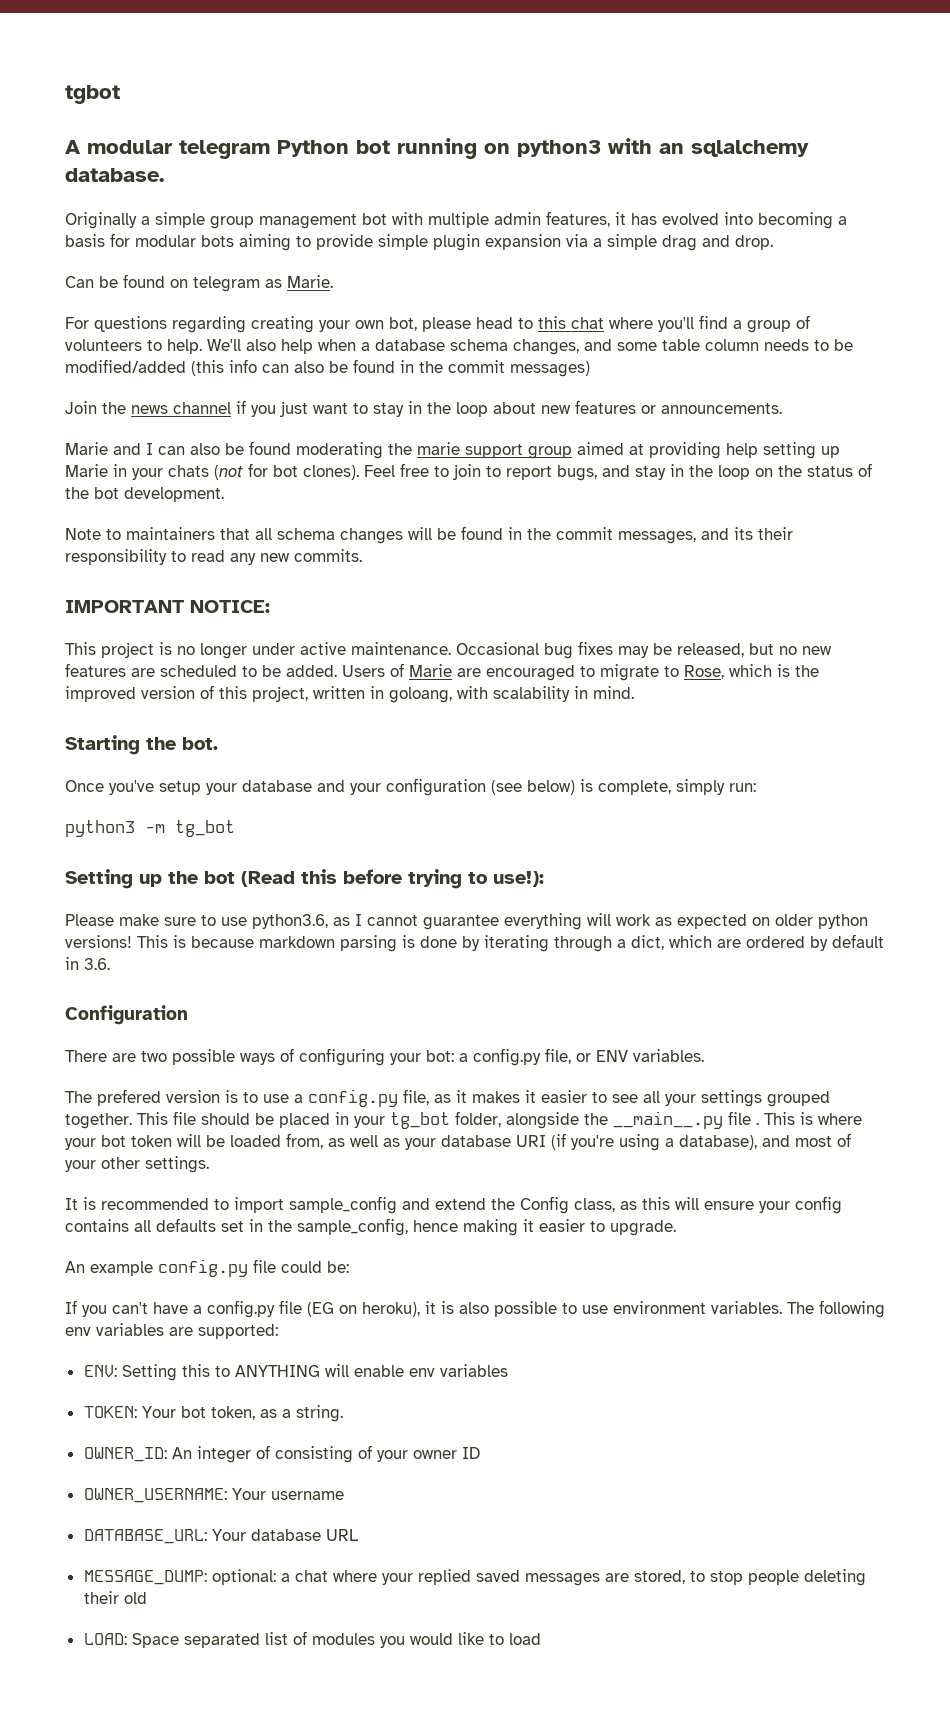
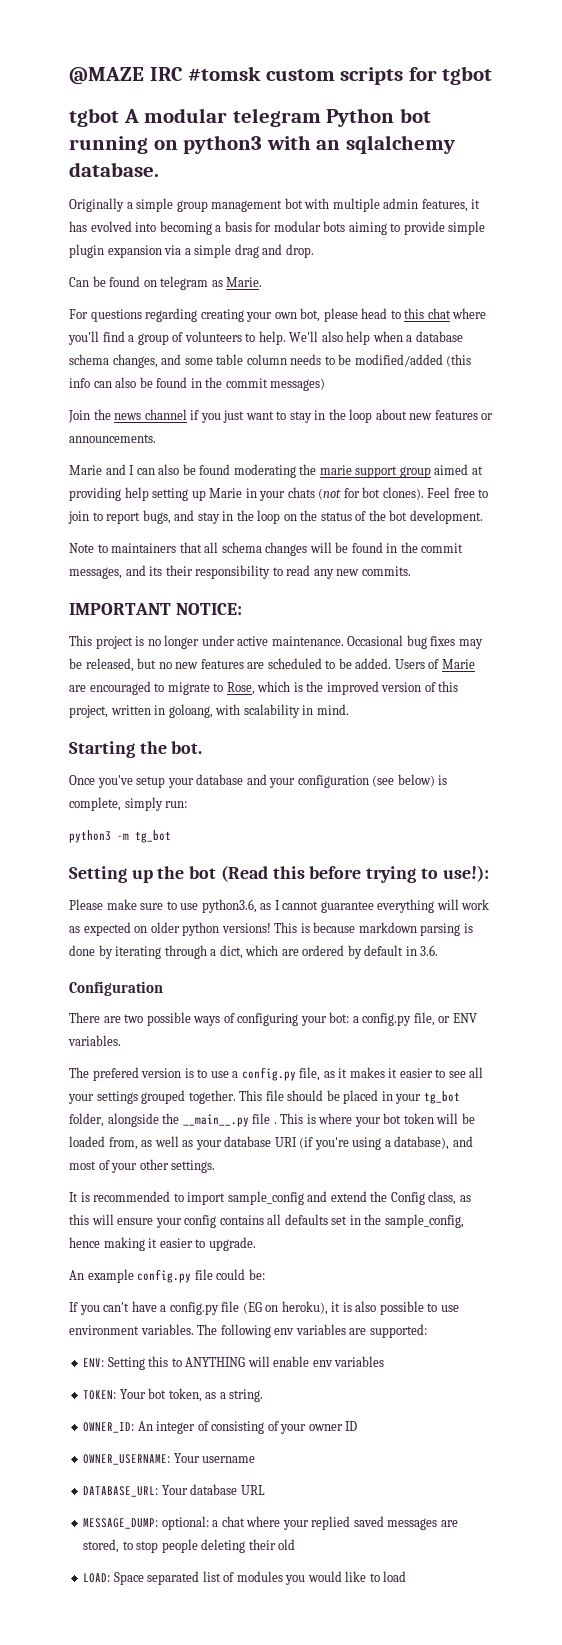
- tgbot
+ @MAZE IRC #tomsk custom scripts for tgbot
- A modular telegram Python bot running on python3 with an sqlalchemy database.
+ tgbot A modular telegram Python bot running on python3 with an sqlalchemy database.

